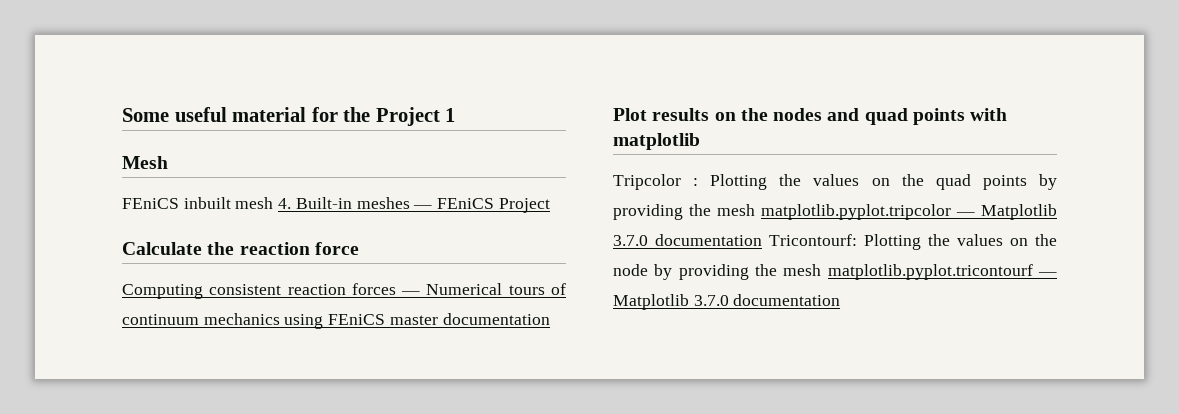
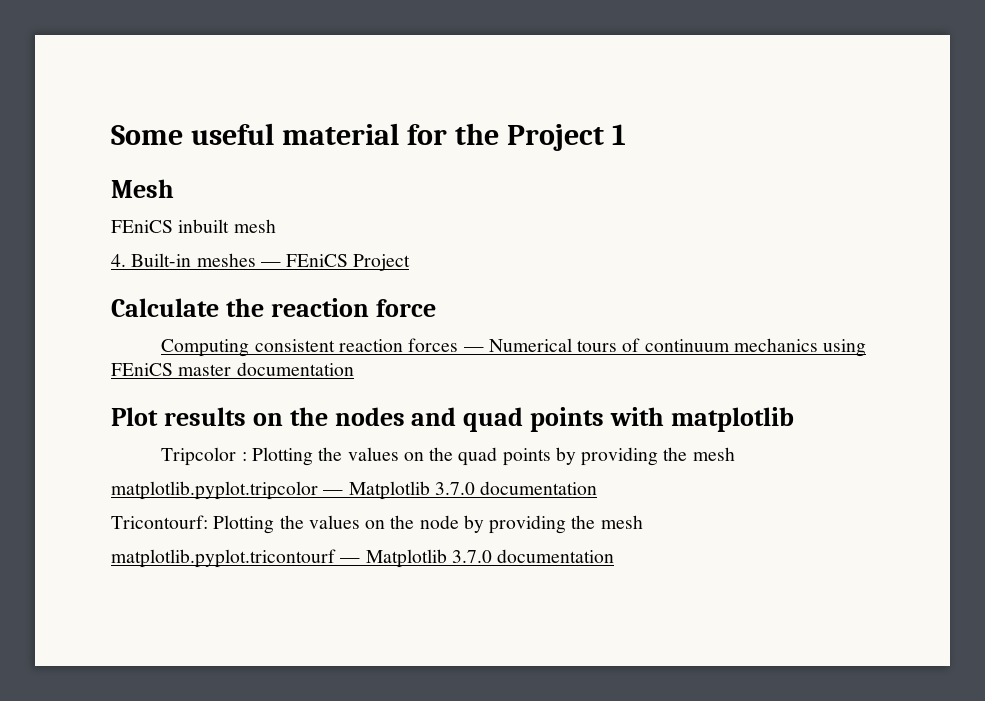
- FEniCS inbuilt mesh 4. Built-in meshes — FEniCS Project
+ FEniCS inbuilt mesh
+ 4. Built-in meshes — FEniCS Project
- Tripcolor : Plotting the values on the quad points by providing the mesh matplotlib.pyplot.tripcolor — Matplotlib 3.7.0 documentation Tricontourf: Plotting the values on the node by providing the mesh matplotlib.pyplot.tricontourf — Matplotlib 3.7.0 documentation
+ Tripcolor : Plotting the values on the quad points by providing the mesh
+ matplotlib.pyplot.tripcolor — Matplotlib 3.7.0 documentation
+ Tricontourf: Plotting the values on the node by providing the mesh
+ matplotlib.pyplot.tricontourf — Matplotlib 3.7.0 documentation

